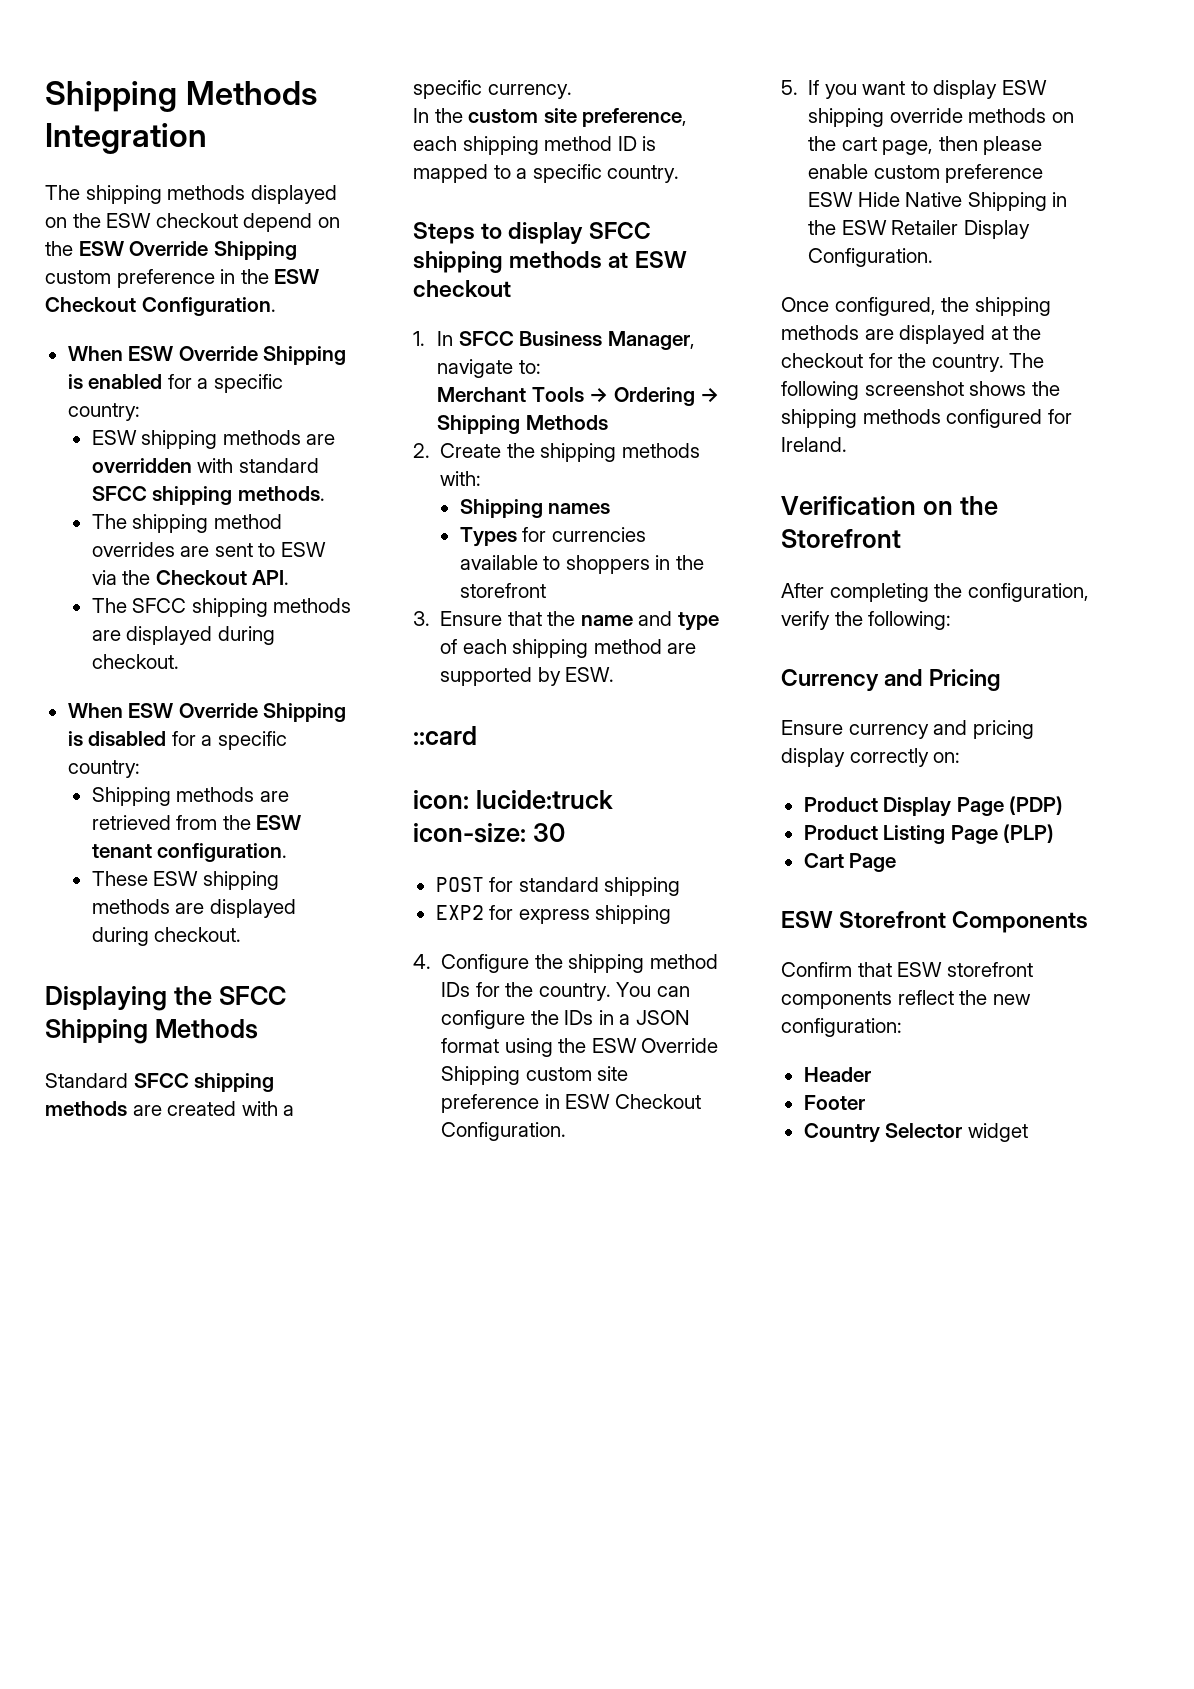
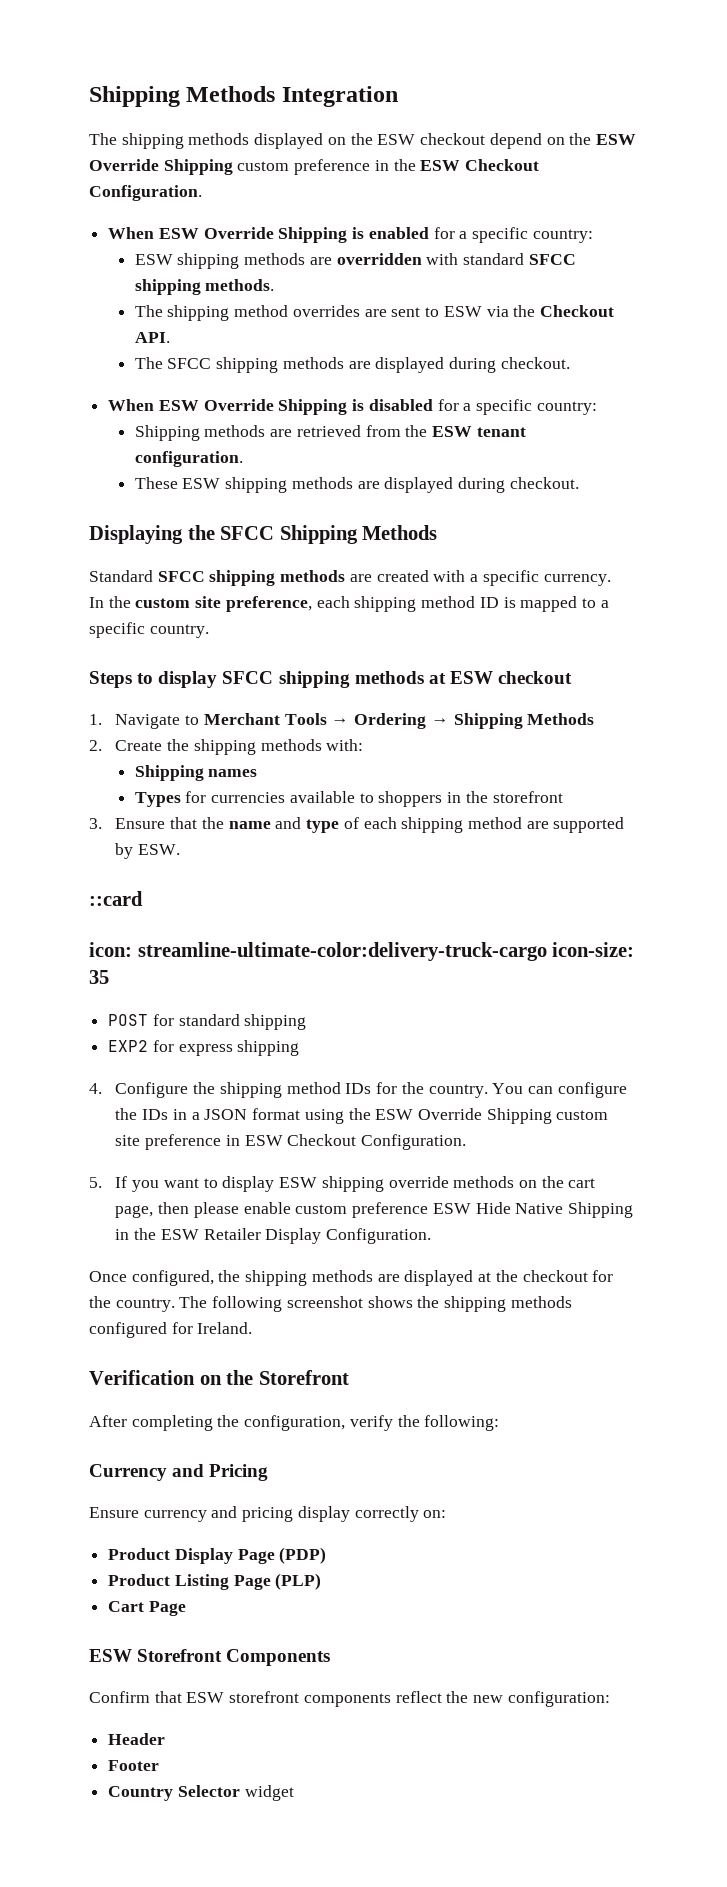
- 1. In SFCC Business Manager, navigate to:
- Merchant Tools → Ordering → Shipping Methods
+ 1. Navigate to Merchant Tools → Ordering → Shipping Methods
- icon: lucide:truck icon-size: 30
+ icon: streamline-ultimate-color:delivery-truck-cargo icon-size: 35

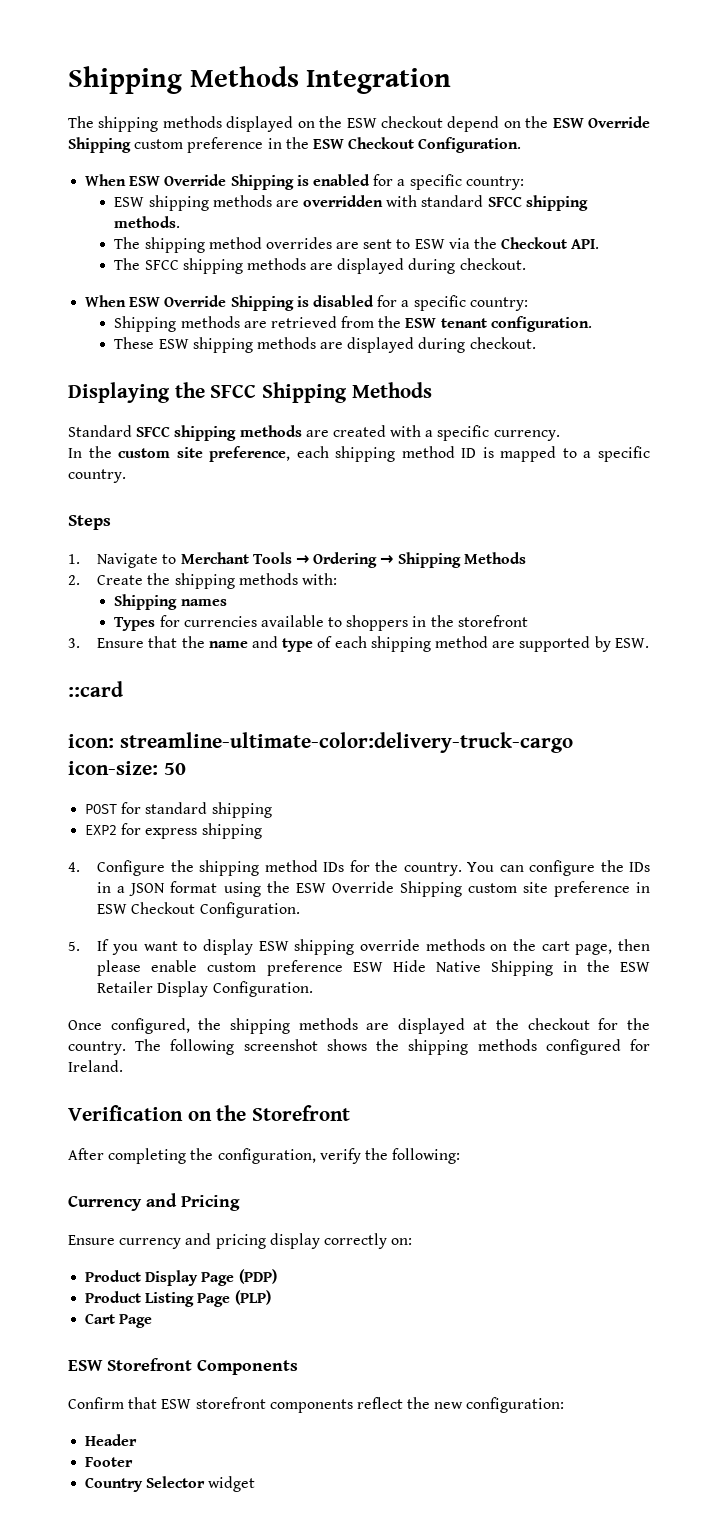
- Steps to display SFCC shipping methods at ESW checkout
+ Steps
- icon: streamline-ultimate-color:delivery-truck-cargo icon-size: 35
+ icon: streamline-ultimate-color:delivery-truck-cargo icon-size: 50

